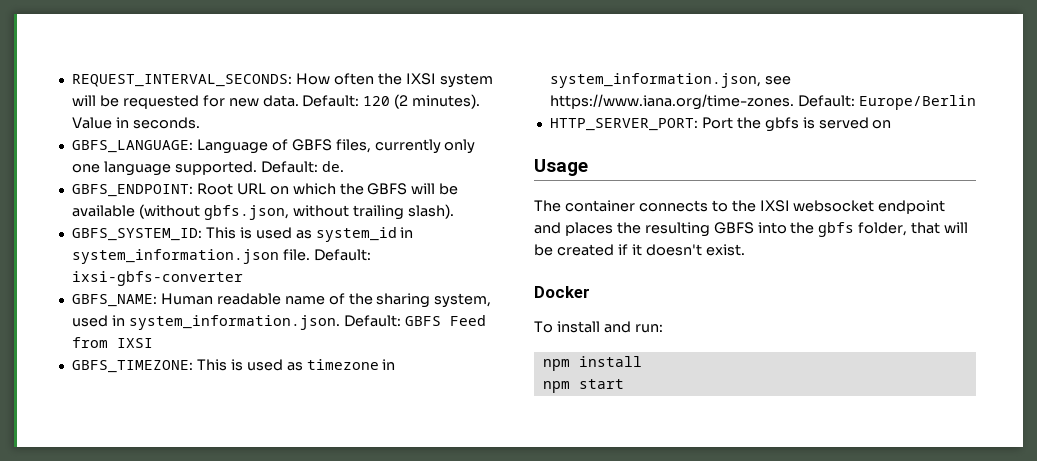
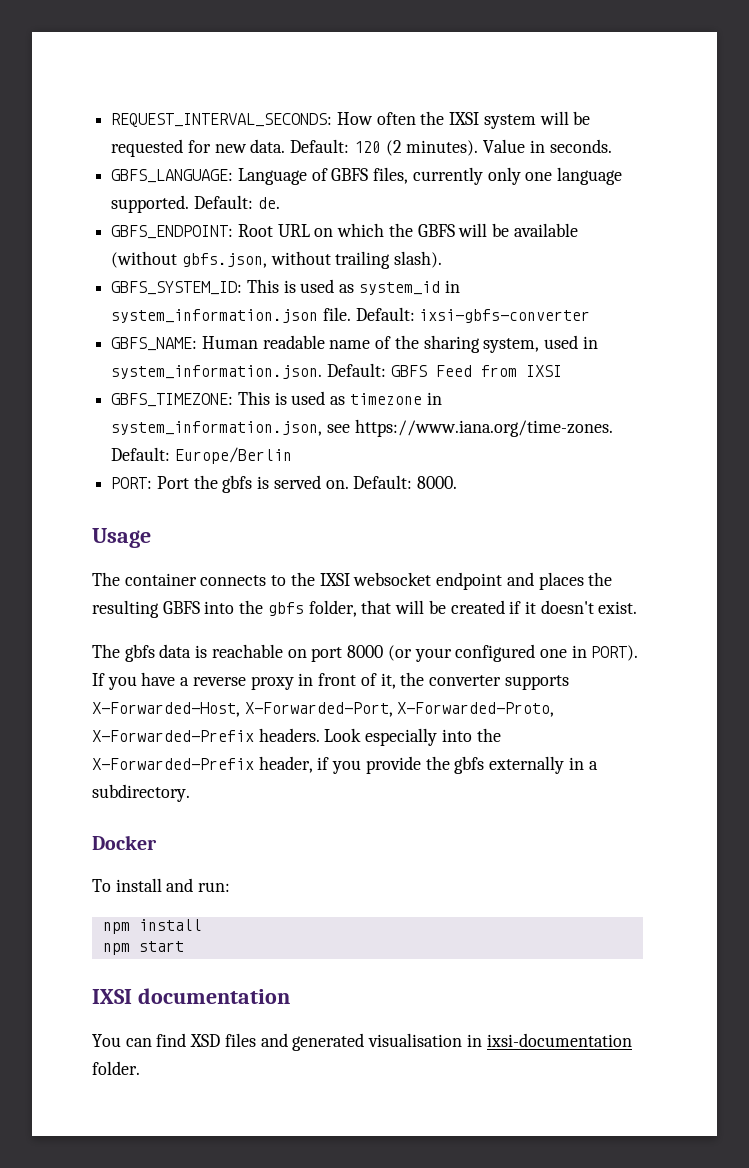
- HTTP_SERVER_PORT: Port the gbfs is served on
+ PORT: Port the gbfs is served on. Default: 8000.
+ The gbfs data is reachable on port 8000 (or your configured one in PORT). If you have a reverse proxy in front of it, the converter supports X-Forwarded-Host, X-Forwarded-Port, X-Forwarded-Proto, X-Forwarded-Prefix headers. Look especially into the X-Forwarded-Prefix header, if you provide the gbfs externally in a subdirectory.
+ IXSI documentation
+ You can find XSD files and generated visualisation in ixsi-documentation folder.

